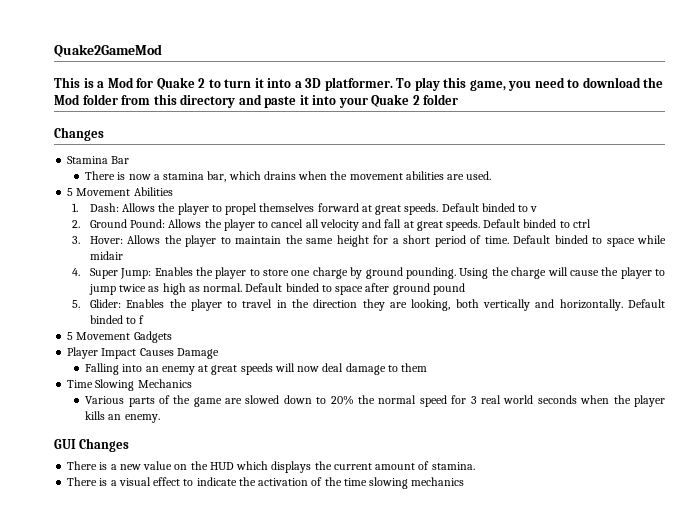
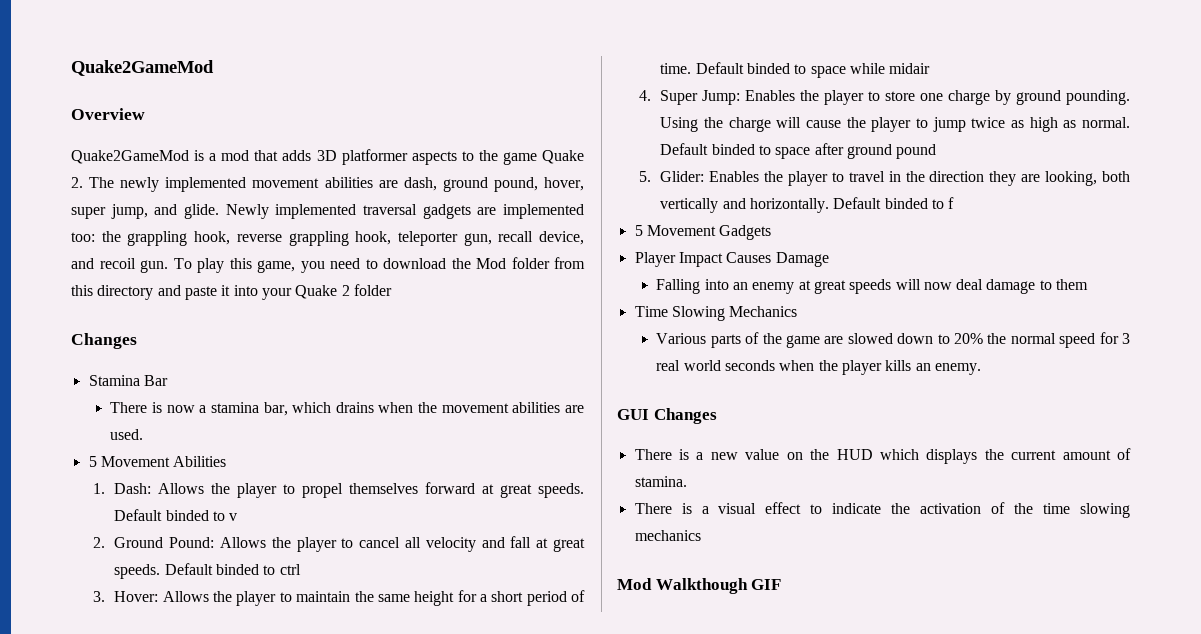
- This is a Mod for Quake 2 to turn it into a 3D platformer.
+ Overview
+ Quake2GameMod is a mod that adds 3D platformer aspects to the game Quake 2. The newly implemented movement abilities are dash, ground pound, hover, super jump, and glide. Newly implemented traversal gadgets are implemented too: the grappling hook, reverse grappling hook, teleporter gun, recall device, and recoil gun.
+ Mod Walkthough GIF

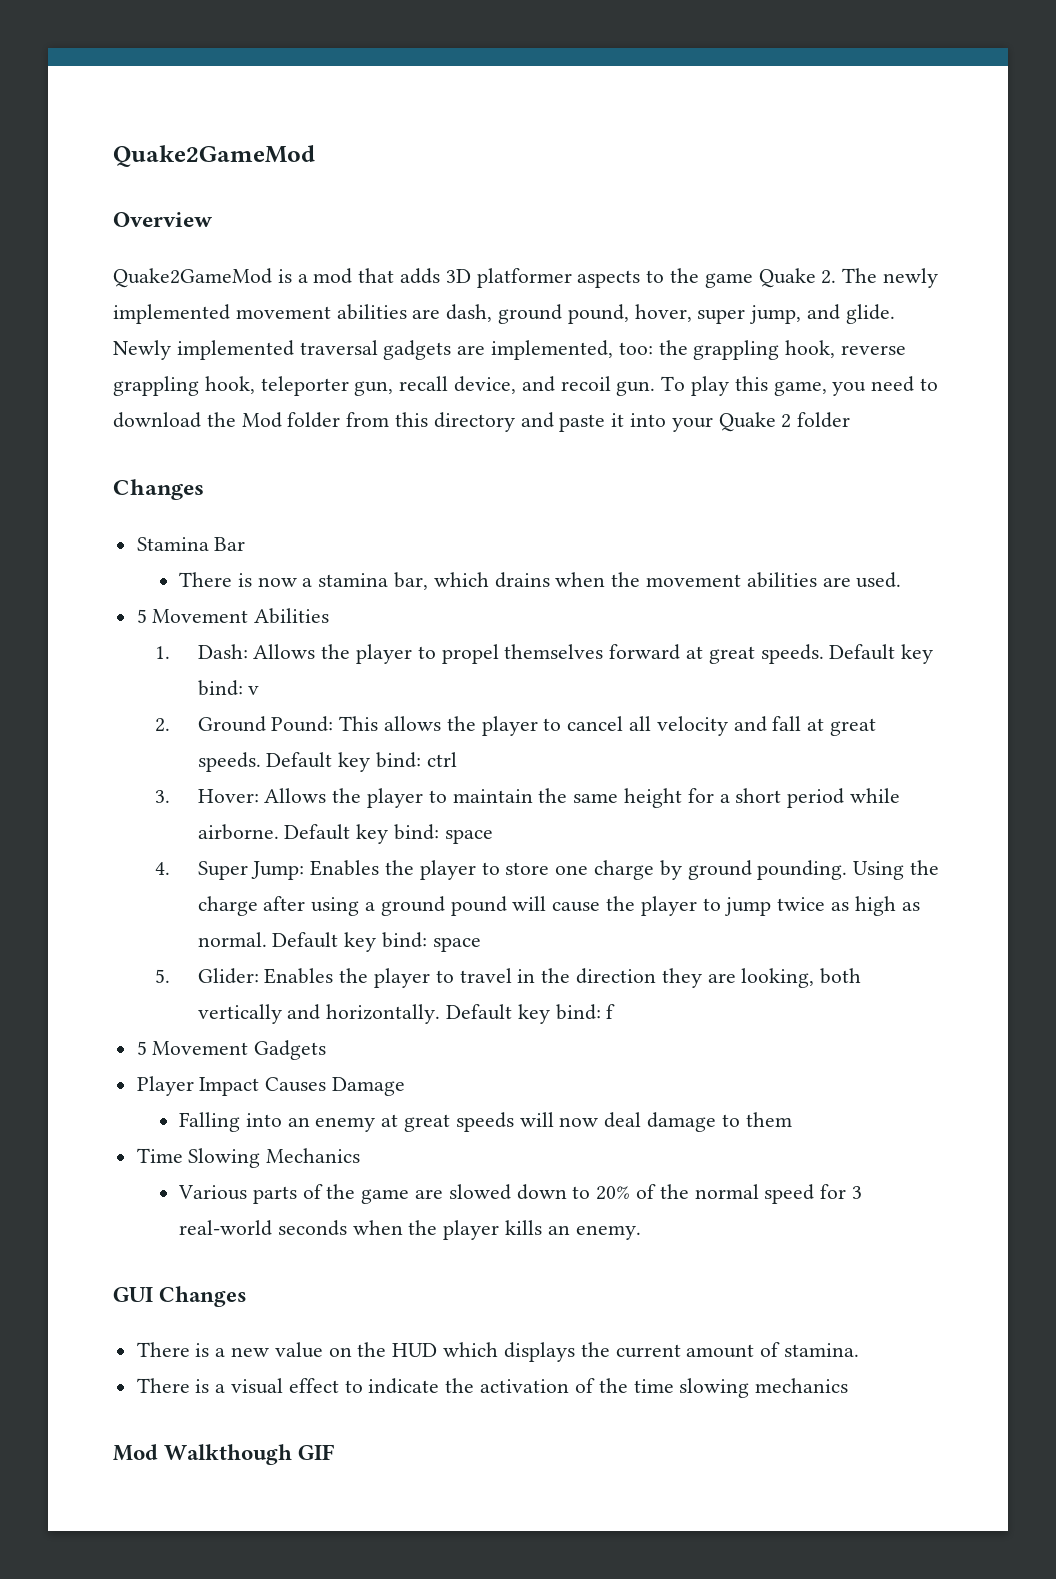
- Newly implemented traversal gadgets are implemented too: the grappling hook, reverse grappling hook, teleporter gun, recall device, and recoil gun.
+ Newly implemented traversal gadgets are implemented, too: the grappling hook, reverse grappling hook, teleporter gun, recall device, and recoil gun.
- Default binded to v
+ Default key bind: v
- 2. Ground Pound: Allows the player to cancel all velocity and fall at great speeds.
+ 2. Ground Pound: This allows the player to cancel all velocity and fall at great speeds.
- Default binded to ctrl
+ Default key bind: ctrl
- 3. Hover: Allows the player to maintain the same height for a short period of time. Default binded to space while midair
+ 3. Hover: Allows the player to maintain the same height for a short period while airborne. Default key bind: space
- Using the charge will cause the player to jump twice as high as normal. Default binded to space after ground pound
+ Using the charge after using a ground pound will cause the player to jump twice as high as normal. Default key bind: space
- Default binded to f
+ Default key bind: f
- Various parts of the game are slowed down to 20% the normal speed for 3 real world seconds when the player kills an enemy.
+ Various parts of the game are slowed down to 20% of the normal speed for 3 real-world seconds when the player kills an enemy.

